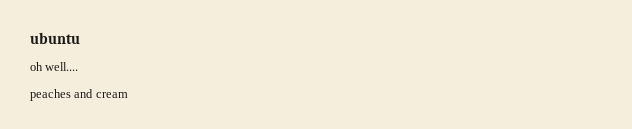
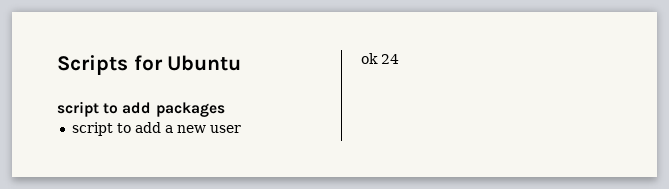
- ubuntu
- oh well....
- peaches and cream
+ Scripts for Ubuntu
+ script to add packages
+ script to add a new user
+ ok 24

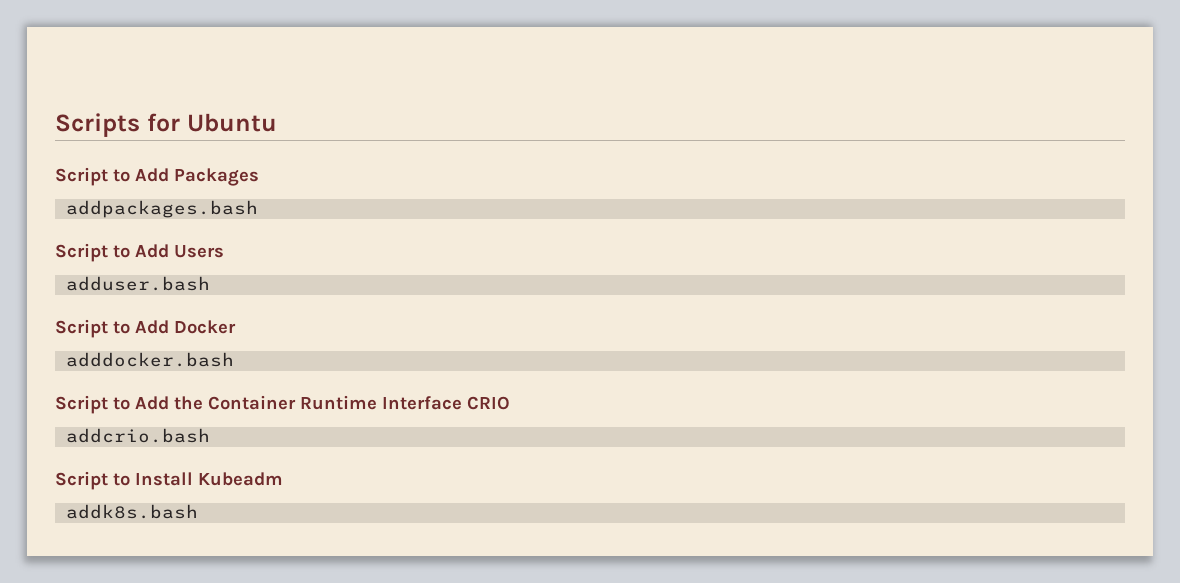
- script to add packages
- script to add a new user
- ok 24
+ Script to Add Packages
+ addpackages.bash
+ Script to Add Users
+ adduser.bash
+ Script to Add Docker
+ adddocker.bash
+ Script to Add the Container Runtime Interface CRIO
+ addcrio.bash
+ Script to Install Kubeadm
+ addk8s.bash

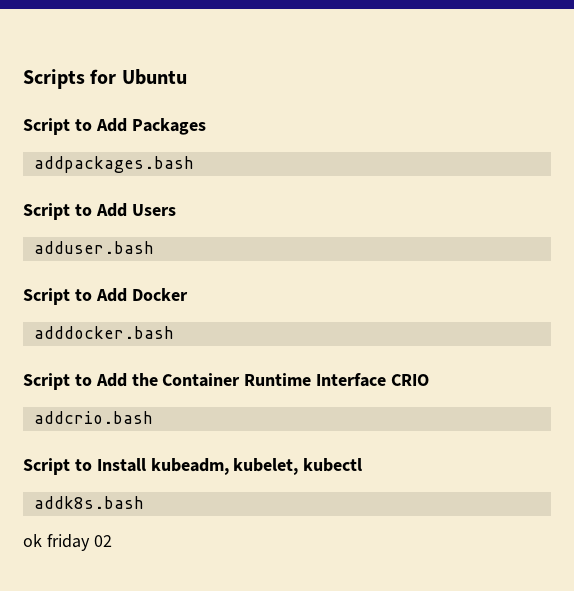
- Script to Install Kubeadm
+ Script to Install kubeadm, kubelet, kubectl
  addk8s.bash
+ ok friday 02

